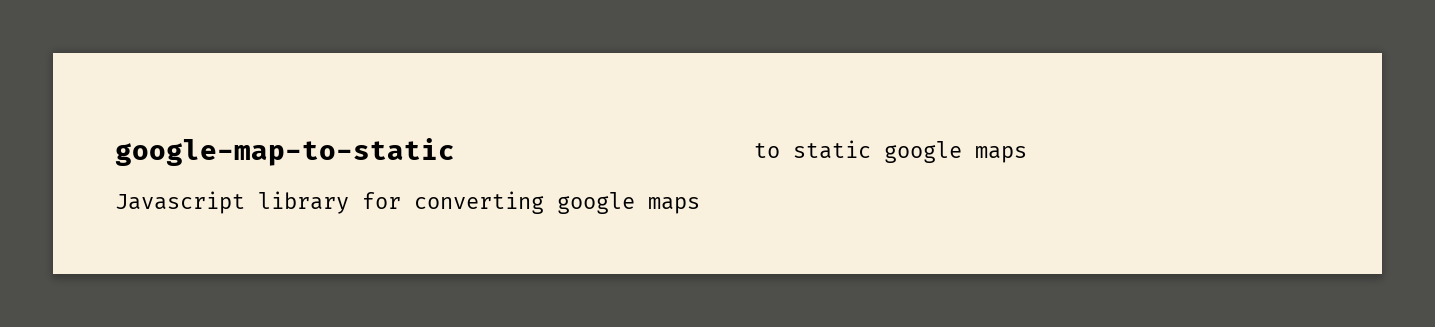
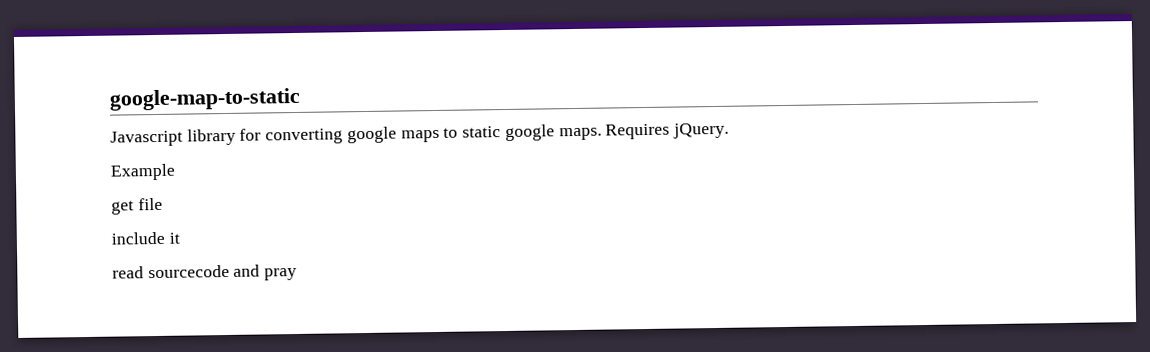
- Javascript library for converting google maps to static google maps
+ Javascript library for converting google maps to static google maps. Requires jQuery.
+ Example
+ get file
+ include it
+ read sourcecode and pray

